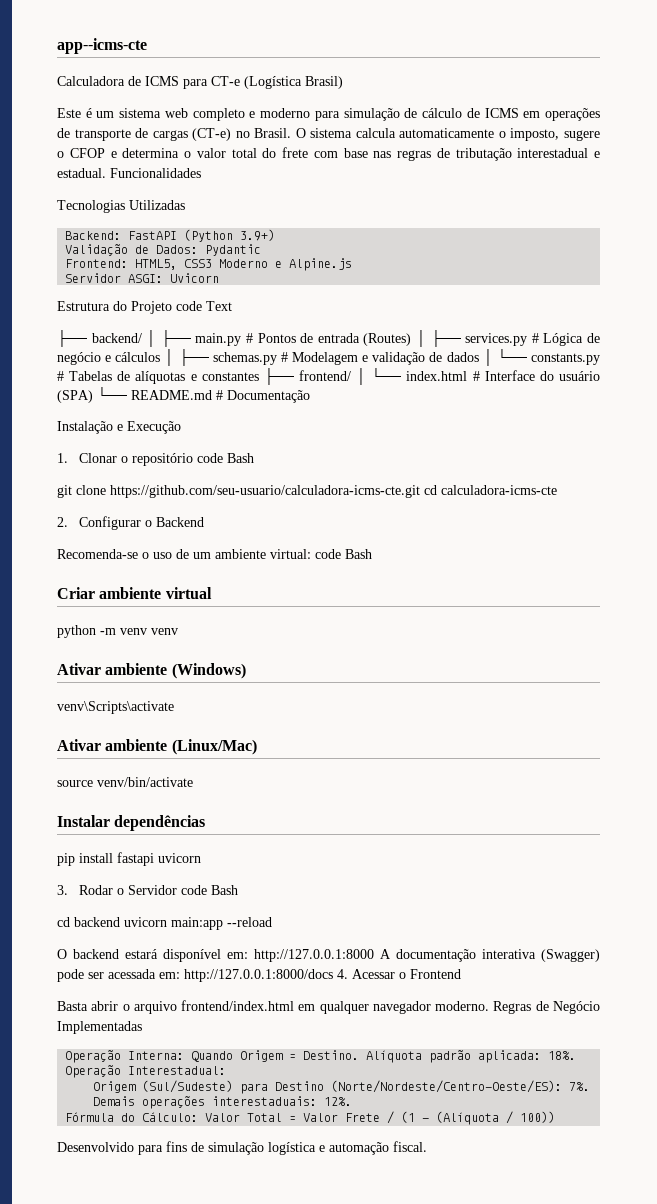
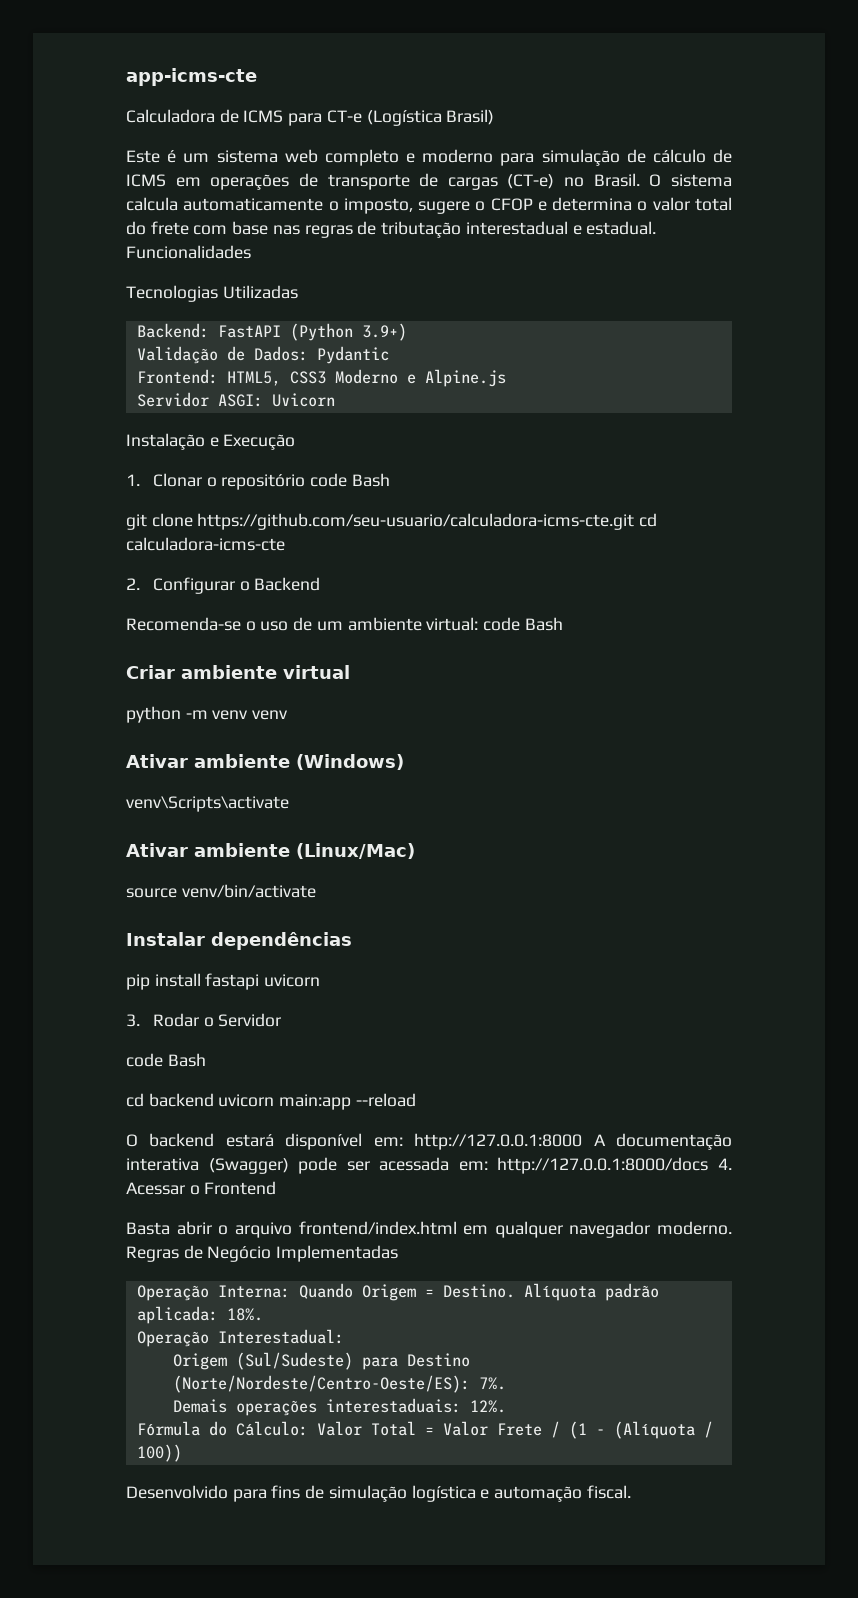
- app--icms-cte
+ app-icms-cte
- Estrutura do Projeto code Text
- ├── backend/ │ ├── main.py # Pontos de entrada (Routes) │ ├── services.py # Lógica de negócio e cálculos │ ├── schemas.py # Modelagem e validação de dados │ └── constants.py # Tabelas de alíquotas e constantes ├── frontend/ │ └── index.html # Interface do usuário (SPA) └── README.md # Documentação
- 3. Rodar o Servidor code Bash
+ 3. Rodar o Servidor
+ code Bash

